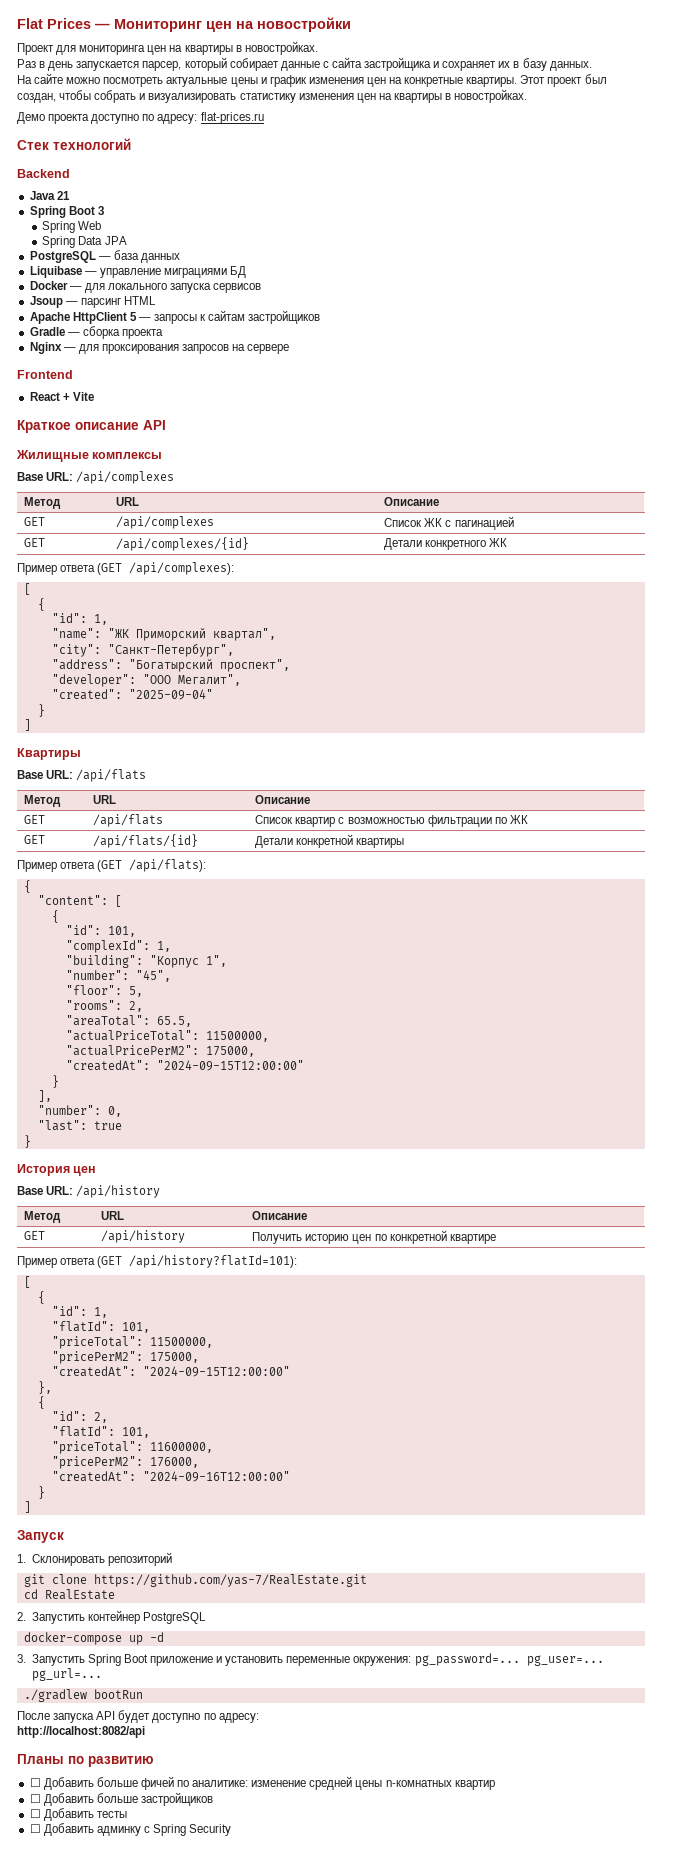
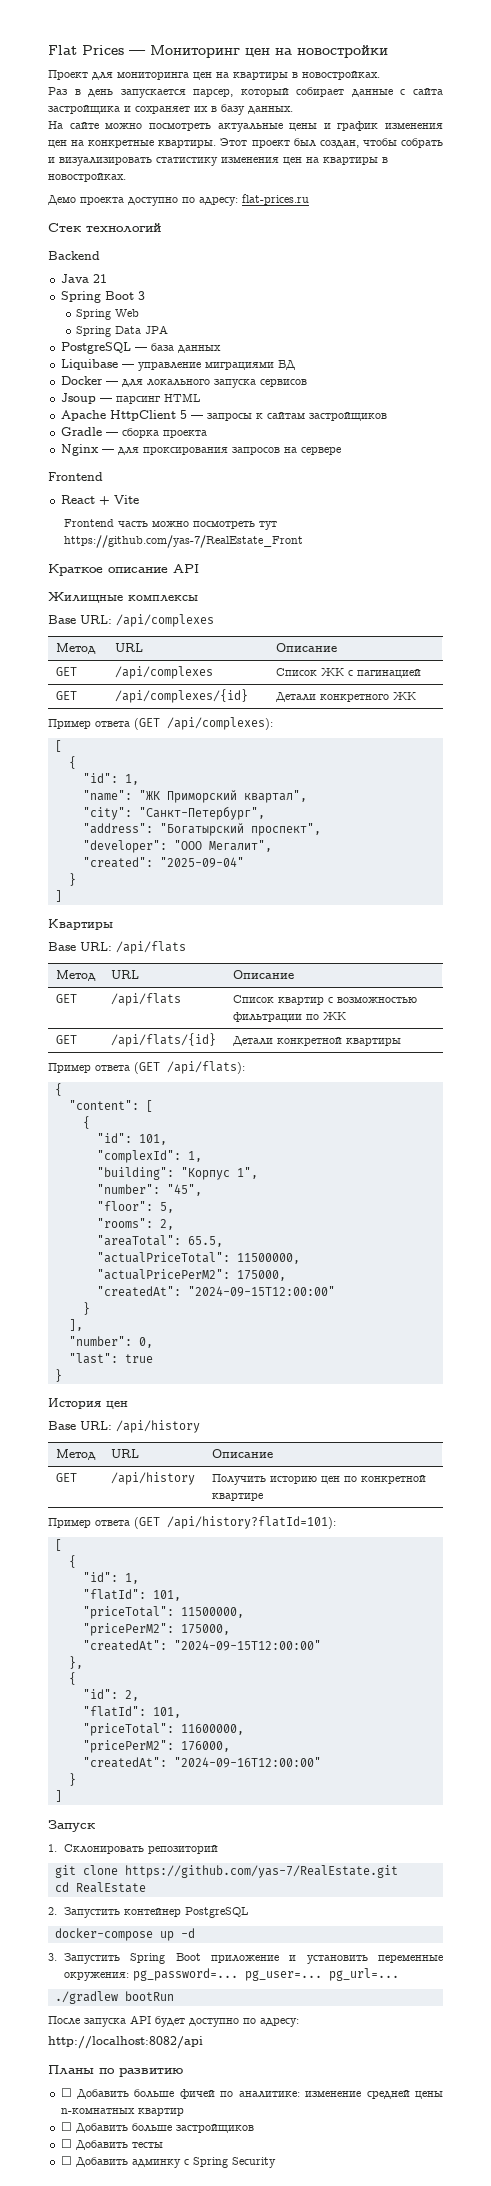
+ Frontend часть можно посмотреть тут https://github.com/yas-7/RealEstate_Front

